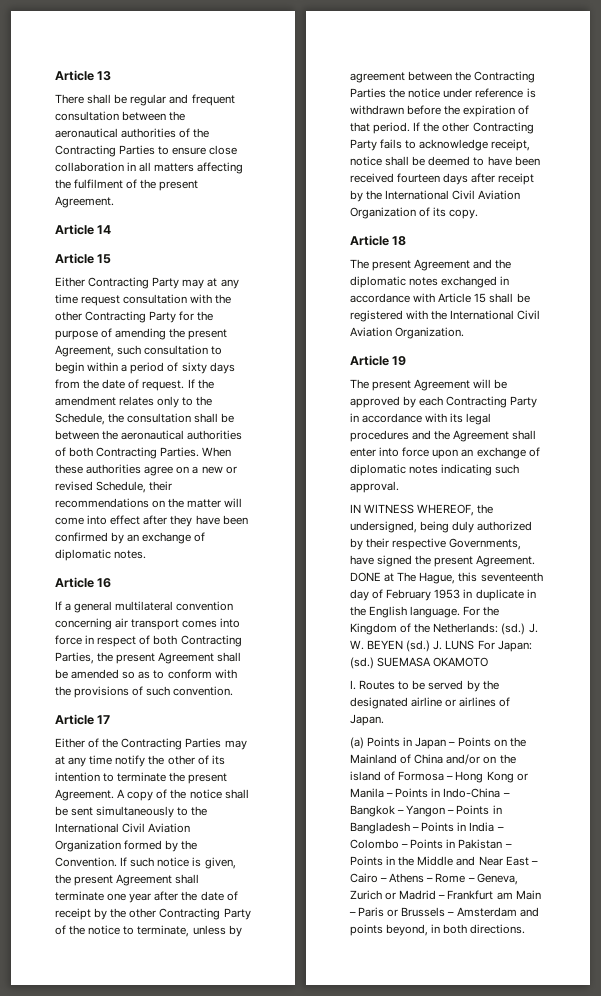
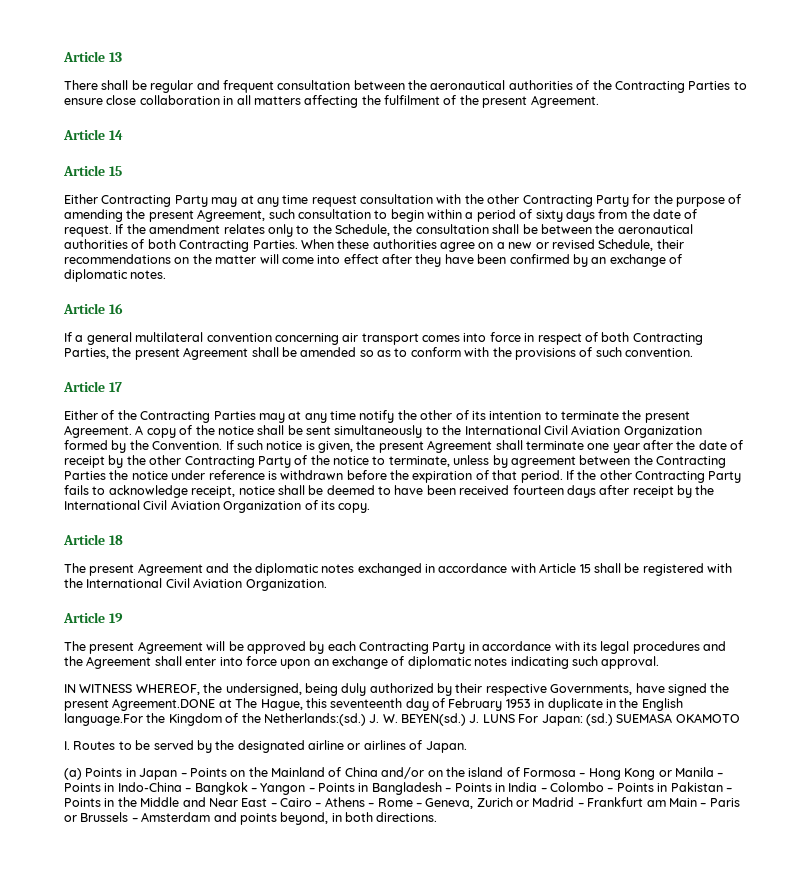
- IN WITNESS WHEREOF, the undersigned, being duly authorized by their respective Governments, have signed the present Agreement. DONE at The Hague, this seventeenth day of February 1953 in duplicate in the English language. For the Kingdom of the Netherlands: (sd.) J. W. BEYEN (sd.)
+ IN WITNESS WHEREOF, the undersigned, being duly authorized by their respective Governments, have signed the present Agreement.DONE at The Hague, this seventeenth day of February 1953 in duplicate in the English language.For the Kingdom of the Netherlands:(sd.) J. W. BEYEN(sd.)

